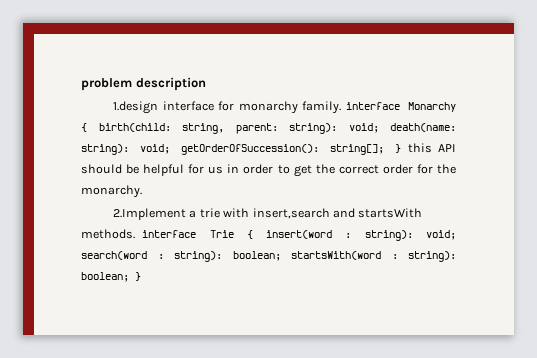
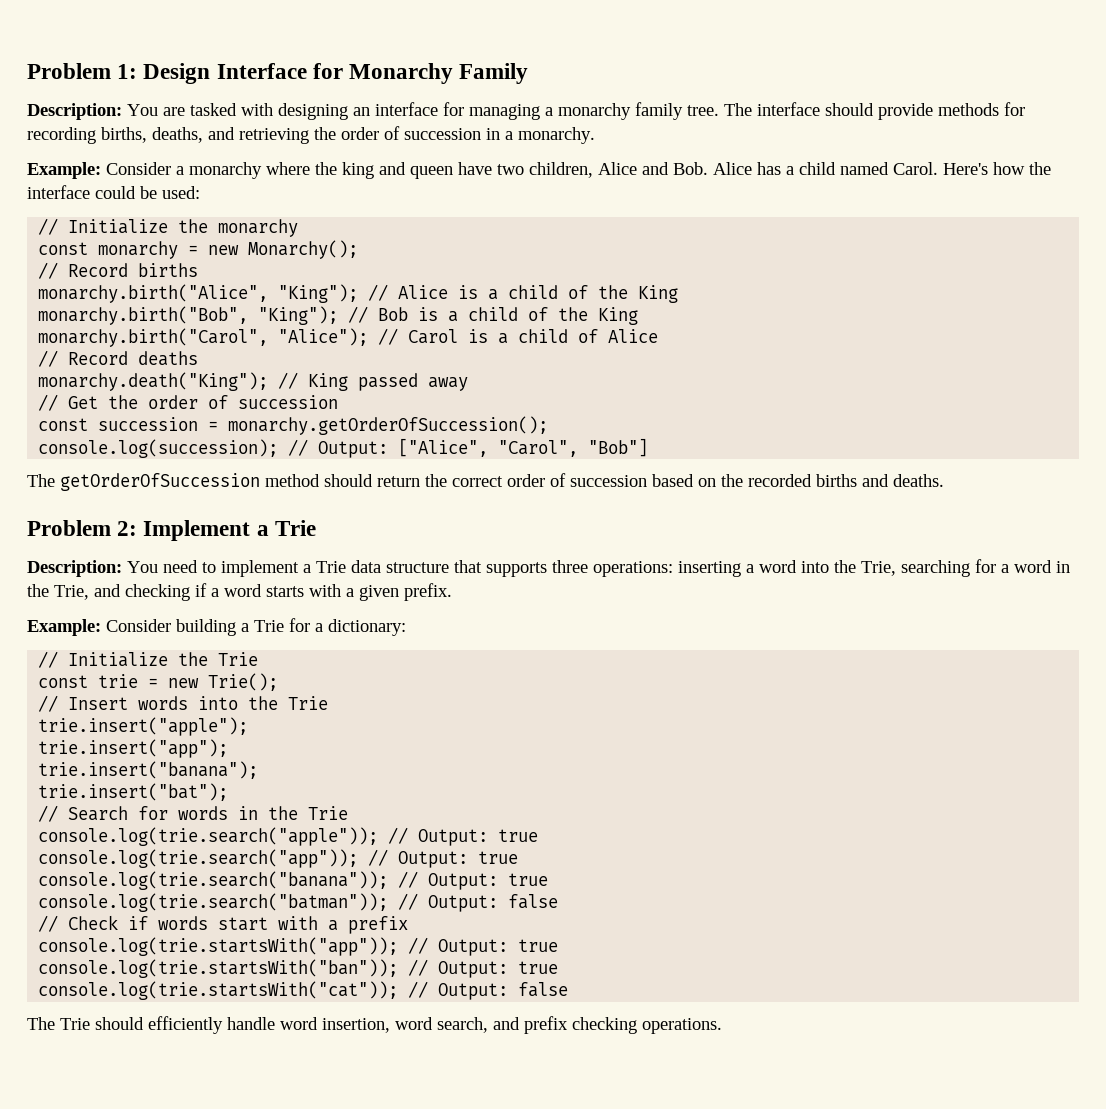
- problem description
- 1.design interface for monarchy family. interface Monarchy { birth(child: string, parent: string): void; death(name: string): void; getOrderOfSuccession(): string[]; } this API should be helpful for us in order to get the correct order for the monarchy.
- 2.Implement a trie with insert,search and startsWith methods. interface Trie { insert(word : string): void; search(word : string): boolean; startsWith(word : string): boolean; }
+ Problem 1: Design Interface for Monarchy Family
+ Description: You are tasked with designing an interface for managing a monarchy family tree. The interface should provide methods for recording births, deaths, and retrieving the order of succession in a monarchy.
+ Example: Consider a monarchy where the king and queen have two children, Alice and Bob. Alice has a child named Carol. Here's how the interface could be used:
+ // Initialize the monarchy
+ const monarchy = new Monarchy();
+ // Record births
+ monarchy.birth("Alice", "King"); // Alice is a child of the King
+ monarchy.birth("Bob", "King"); // Bob is a child of the King
+ monarchy.birth("Carol", "Alice"); // Carol is a child of Alice
+ // Record deaths
+ monarchy.death("King"); // King passed away
+ // Get the order of succession
+ const succession = monarchy.getOrderOfSuccession();
+ console.log(succession); // Output: ["Alice", "Carol", "Bob"]
+ The getOrderOfSuccession method should return the correct order of succession based on the recorded births and deaths.
+ Problem 2: Implement a Trie
+ Description: You need to implement a Trie data structure that supports three operations: inserting a word into the Trie, searching for a word in the Trie, and checking if a word starts with a given prefix.
+ Example: Consider building a Trie for a dictionary:
+ // Initialize the Trie
+ const trie = new Trie();
+ // Insert words into the Trie
+ trie.insert("apple");
+ trie.insert("app");
+ trie.insert("banana");
+ trie.insert("bat");
+ // Search for words in the Trie
+ console.log(trie.search("apple")); // Output: true
+ console.log(trie.search("app")); // Output: true
+ console.log(trie.search("banana")); // Output: true
+ console.log(trie.search("batman")); // Output: false
+ // Check if words start with a prefix
+ console.log(trie.startsWith("app")); // Output: true
+ console.log(trie.startsWith("ban")); // Output: true
+ console.log(trie.startsWith("cat")); // Output: false
+ The Trie should efficiently handle word insertion, word search, and prefix checking operations.

